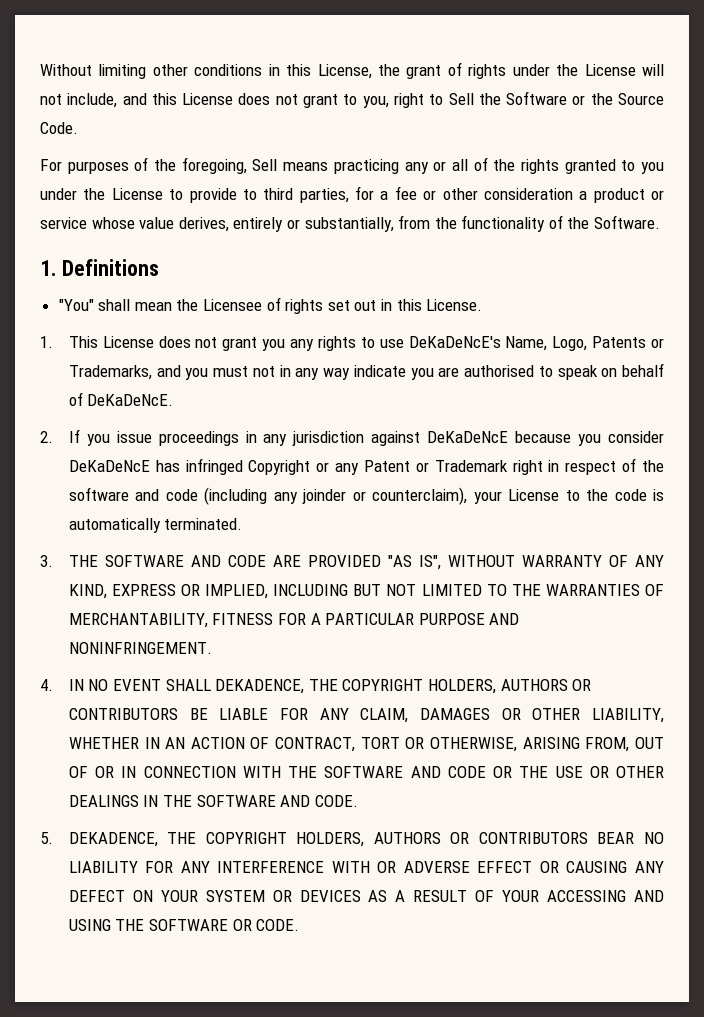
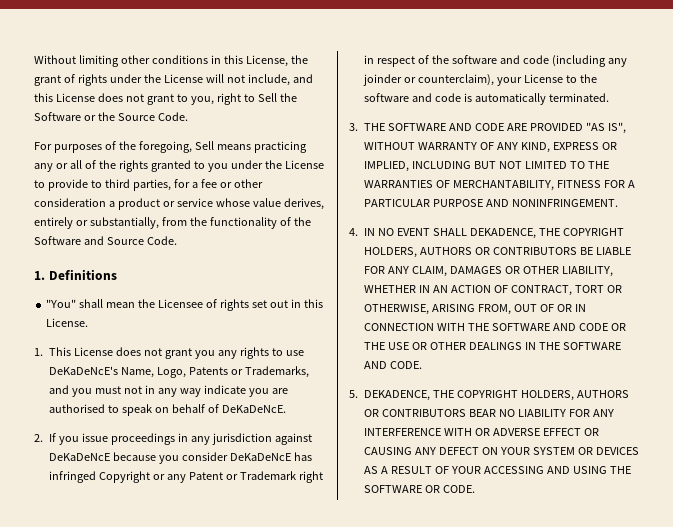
- For purposes of the foregoing, Sell means practicing any or all of the rights granted to you under the License to provide to third parties, for a fee or other consideration a product or service whose value derives, entirely or substantially, from the functionality of the Software.
+ For purposes of the foregoing, Sell means practicing any or all of the rights granted to you under the License to provide to third parties, for a fee or other consideration a product or service whose value derives, entirely or substantially, from the functionality of the Software and Source Code.
- 2. If you issue proceedings in any jurisdiction against DeKaDeNcE because you consider DeKaDeNcE has infringed Copyright or any Patent or Trademark right in respect of the software and code (including any joinder or counterclaim), your License to the code is automatically terminated.
+ 2. If you issue proceedings in any jurisdiction against DeKaDeNcE because you consider DeKaDeNcE has infringed Copyright or any Patent or Trademark right in respect of the software and code (including any joinder or counterclaim), your License to the software and code is automatically terminated.

